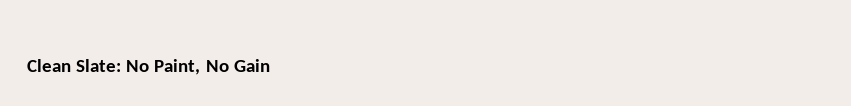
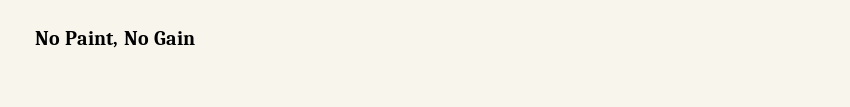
- Clean Slate: No Paint, No Gain
+ No Paint, No Gain

